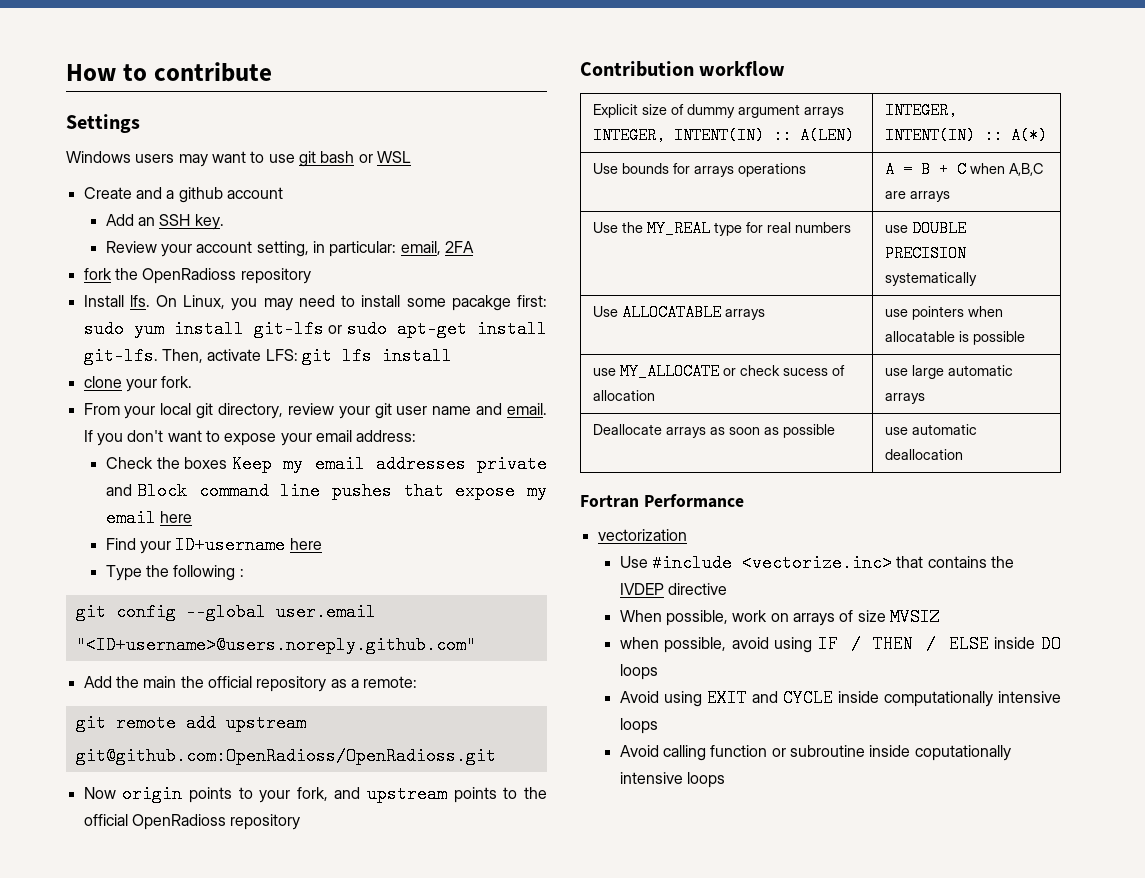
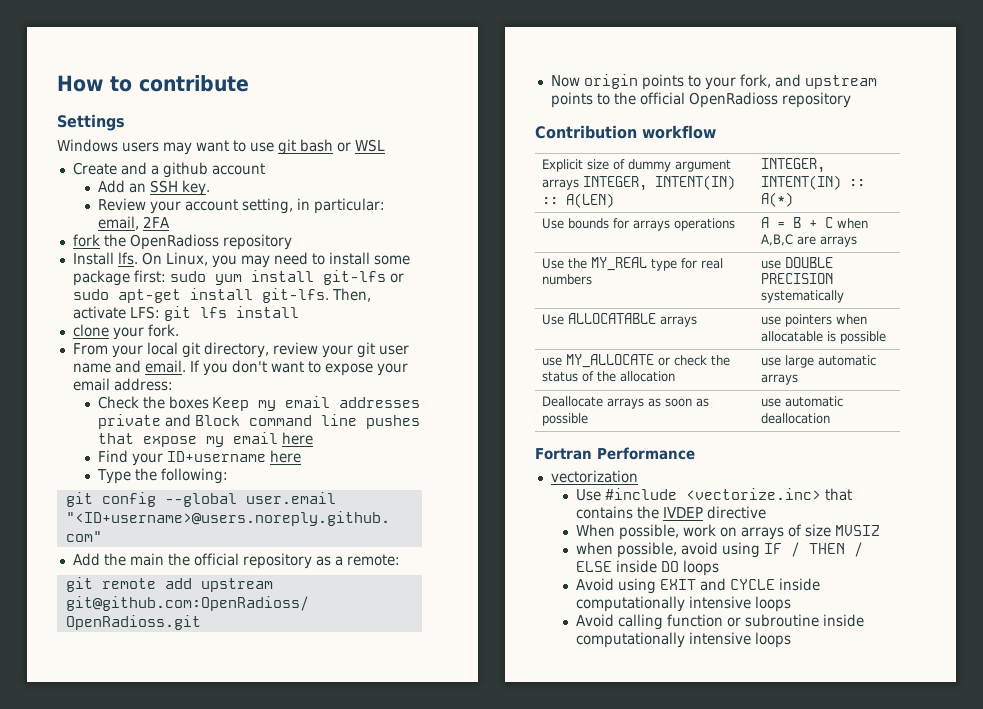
- On Linux, you may need to install some pacakge first: sudo yum install git-lfs or sudo apt-get install git-lfs.
+ On Linux, you may need to install some package first: sudo yum install git-lfs or sudo apt-get install git-lfs.
- Type the following :
+ Type the following:
- use MY_ALLOCATE or check sucess of allocation | use large automatic arrays
+ use MY_ALLOCATE or check the status of the allocation | use large automatic arrays
- Avoid calling function or subroutine inside coputationally intensive loops
+ Avoid calling function or subroutine inside computationally intensive loops

